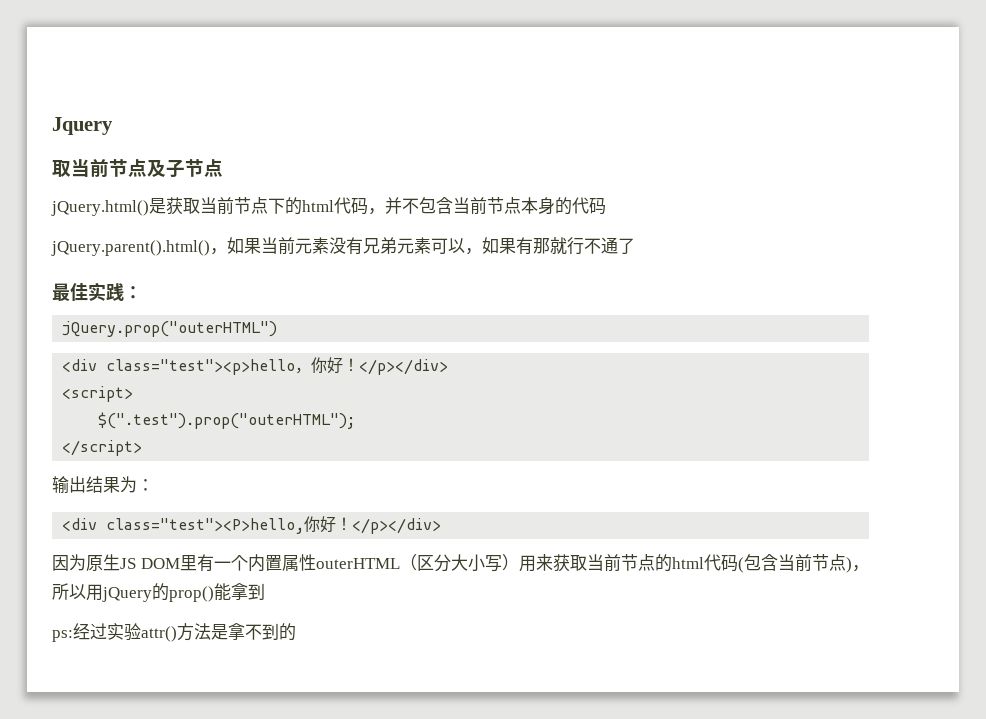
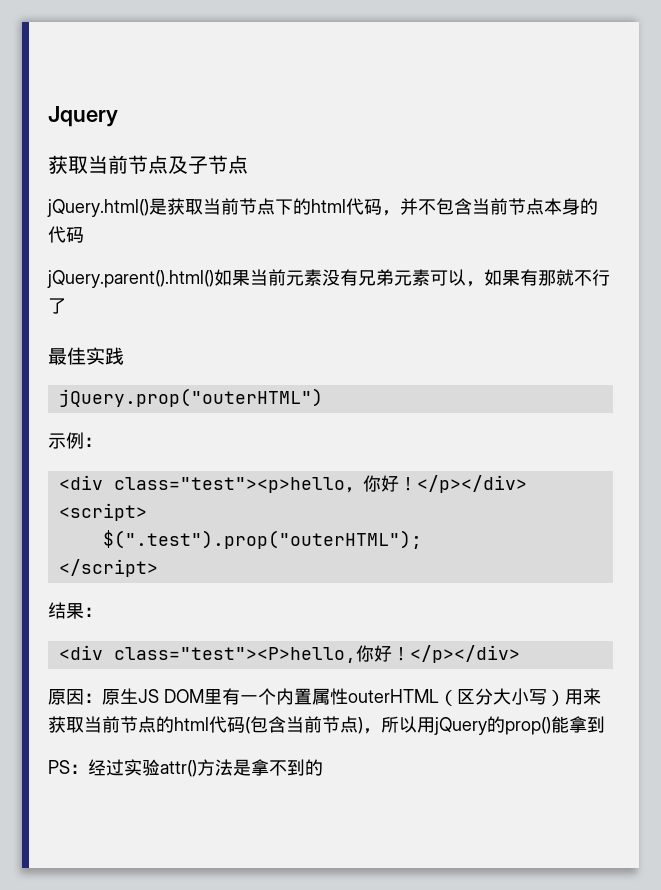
- 取当前节点及子节点
+ 获取当前节点及子节点
- jQuery.parent().html()，如果当前元素没有兄弟元素可以，如果有那就行不通了
+ jQuery.parent().html()如果当前元素没有兄弟元素可以，如果有那就不行了
- 最佳实践：
+ 最佳实践
+ 示例：
- 输出结果为：
+ 结果：
- 因为原生JS DOM里有一个内置属性outerHTML（区分大小写）用来获取当前节点的html代码(包含当前节点)，所以用jQuery的prop()能拿到
+ 原因：原生JS DOM里有一个内置属性outerHTML（区分大小写）用来获取当前节点的html代码(包含当前节点)，所以用jQuery的prop()能拿到
- ps:经过实验attr()方法是拿不到的
+ PS：经过实验attr()方法是拿不到的

